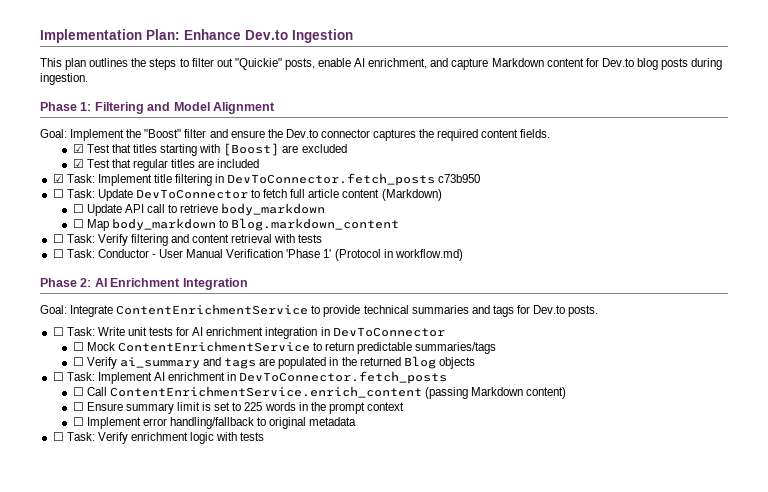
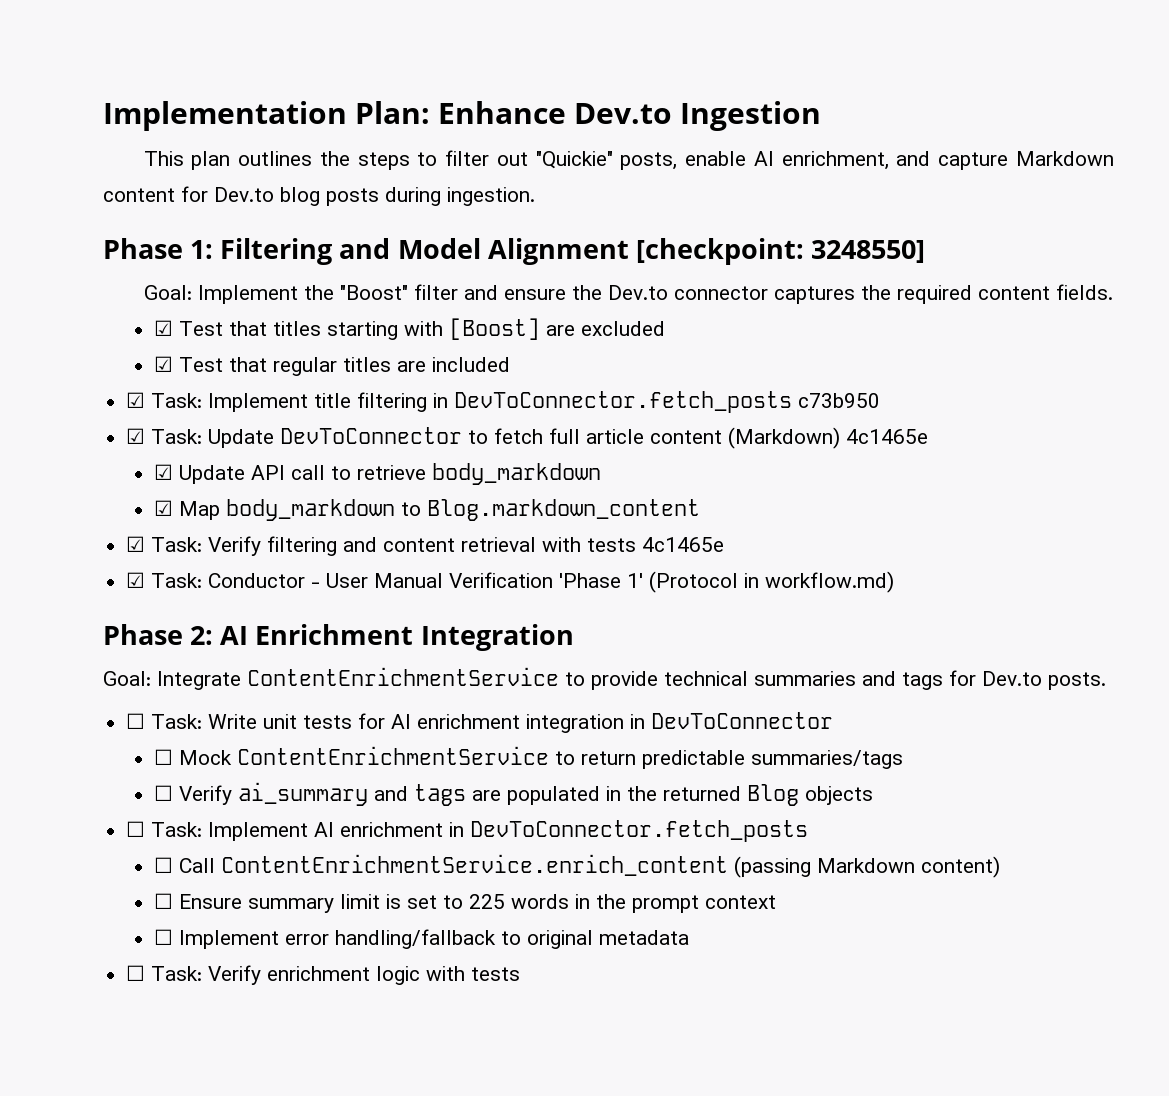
- Phase 1: Filtering and Model Alignment
+ Phase 1: Filtering and Model Alignment [checkpoint: 3248550]
- ☐ Task: Update DevToConnector to fetch full article content (Markdown)
- ☐ Update API call to retrieve body_markdown
+ ☑ Task: Update DevToConnector to fetch full article content (Markdown) 4c1465e
+ ☑ Update API call to retrieve body_markdown
- ☐ Map body_markdown to Blog.markdown_content
+ ☑ Map body_markdown to Blog.markdown_content
- ☐ Task: Verify filtering and content retrieval with tests
- ☐ Task: Conductor - User Manual Verification 'Phase 1' (Protocol in workflow.md)
+ ☑ Task: Verify filtering and content retrieval with tests 4c1465e
+ ☑ Task: Conductor - User Manual Verification 'Phase 1' (Protocol in workflow.md)

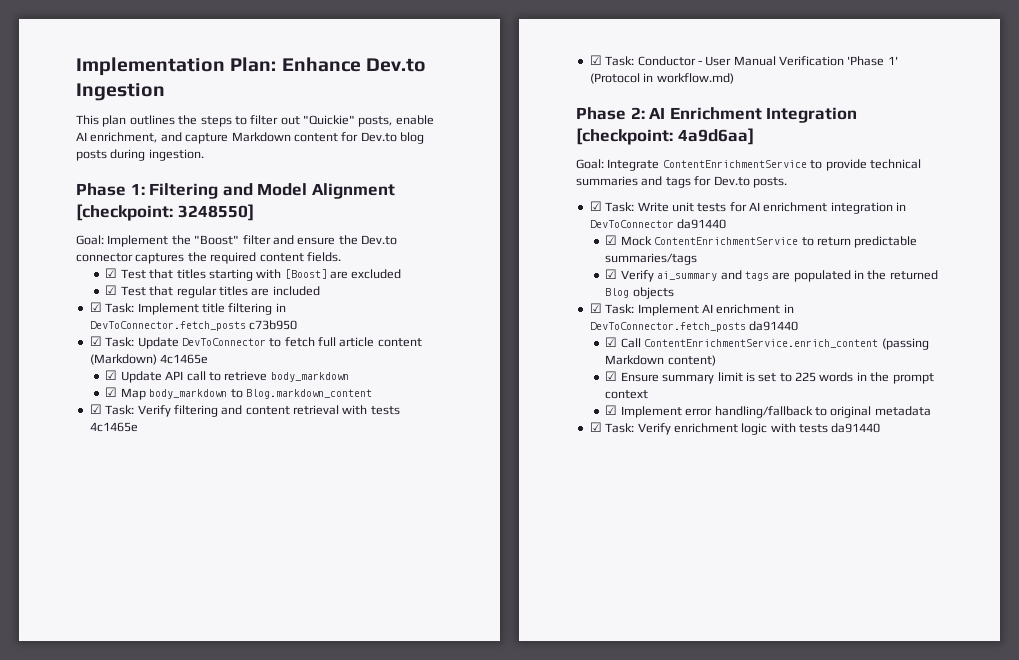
- Phase 2: AI Enrichment Integration
+ Phase 2: AI Enrichment Integration [checkpoint: 4a9d6aa]
- ☐ Task: Write unit tests for AI enrichment integration in DevToConnector
- ☐ Mock ContentEnrichmentService to return predictable summaries/tags
+ ☑ Task: Write unit tests for AI enrichment integration in DevToConnector da91440
+ ☑ Mock ContentEnrichmentService to return predictable summaries/tags
- ☐ Verify ai_summary and tags are populated in the returned Blog objects
+ ☑ Verify ai_summary and tags are populated in the returned Blog objects
- ☐ Task: Implement AI enrichment in DevToConnector.fetch_posts
- ☐ Call ContentEnrichmentService.enrich_content (passing Markdown content)
+ ☑ Task: Implement AI enrichment in DevToConnector.fetch_posts da91440
+ ☑ Call ContentEnrichmentService.enrich_content (passing Markdown content)
- ☐ Ensure summary limit is set to 225 words in the prompt context
+ ☑ Ensure summary limit is set to 225 words in the prompt context
- ☐ Implement error handling/fallback to original metadata
+ ☑ Implement error handling/fallback to original metadata
- ☐ Task: Verify enrichment logic with tests
+ ☑ Task: Verify enrichment logic with tests da91440

